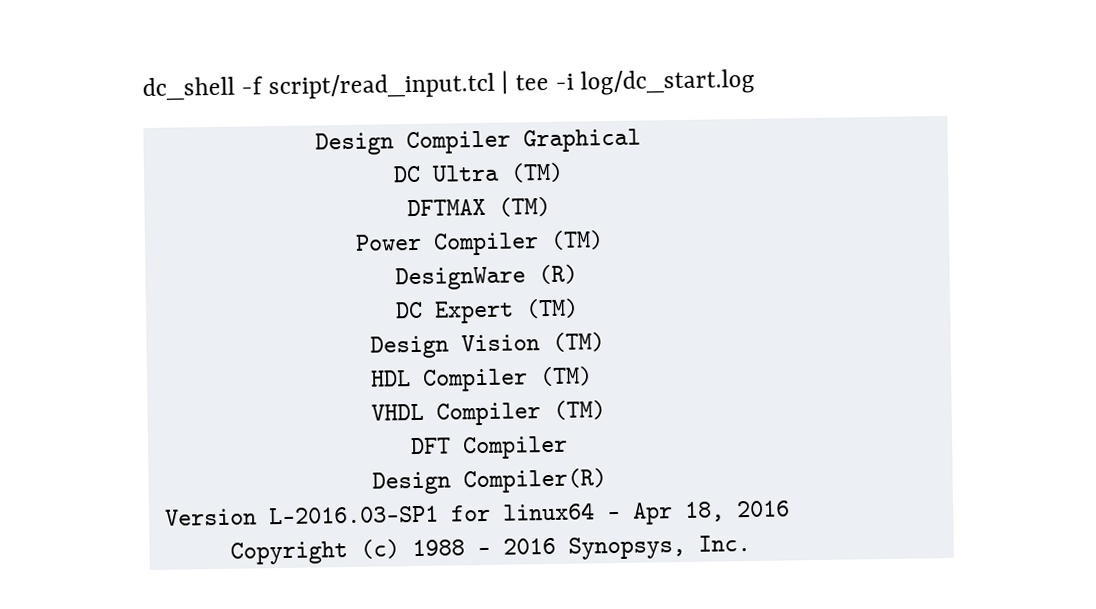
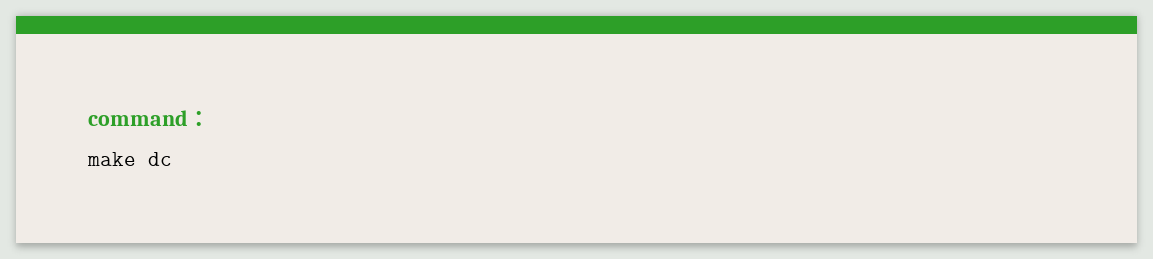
- dc_shell -f script/read_input.tcl | tee -i log/dc_start.log
- Design Compiler Graphical
- DC Ultra (TM)
- DFTMAX (TM)
- Power Compiler (TM)
- DesignWare (R)
- DC Expert (TM)
- Design Vision (TM)
- HDL Compiler (TM)
- VHDL Compiler (TM)
- DFT Compiler
- Design Compiler(R)
- Version L-2016.03-SP1 for linux64 - Apr 18, 2016
- Copyright (c) 1988 - 2016 Synopsys, Inc.
+ command：
+ make dc

